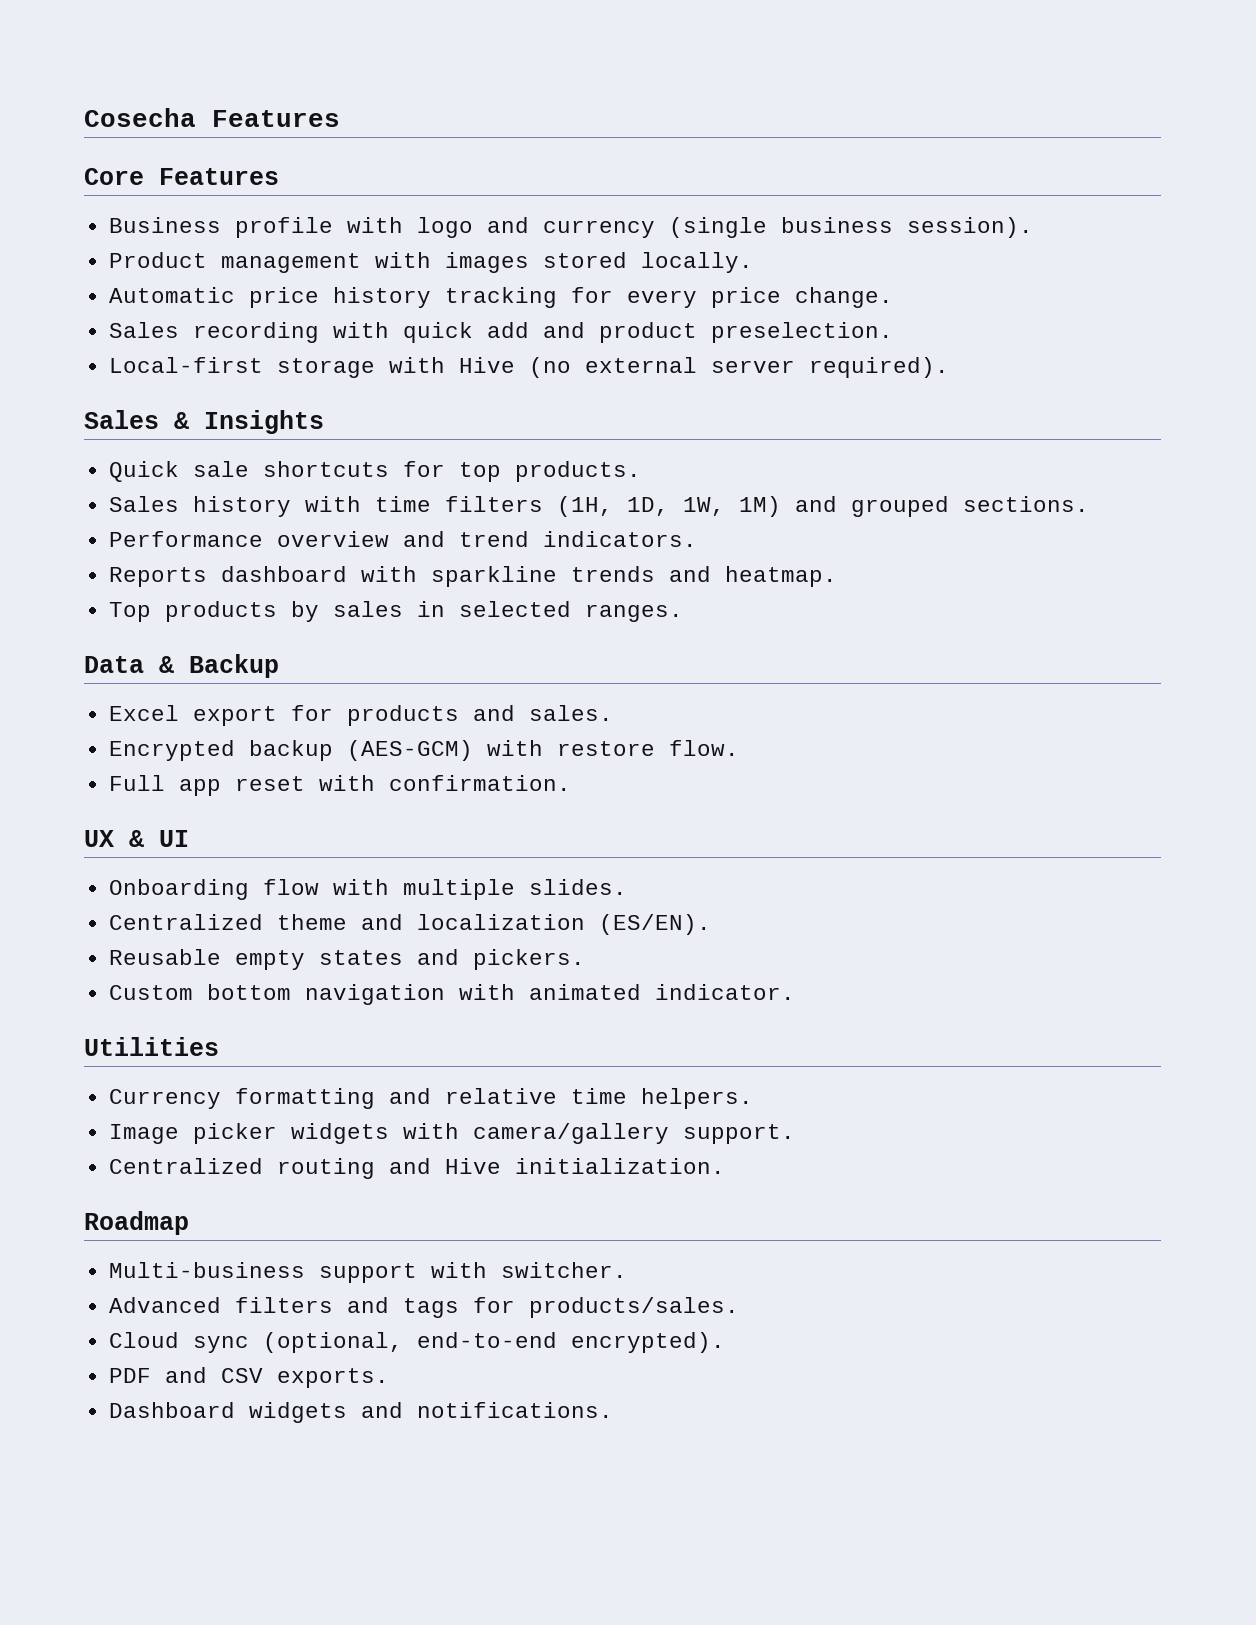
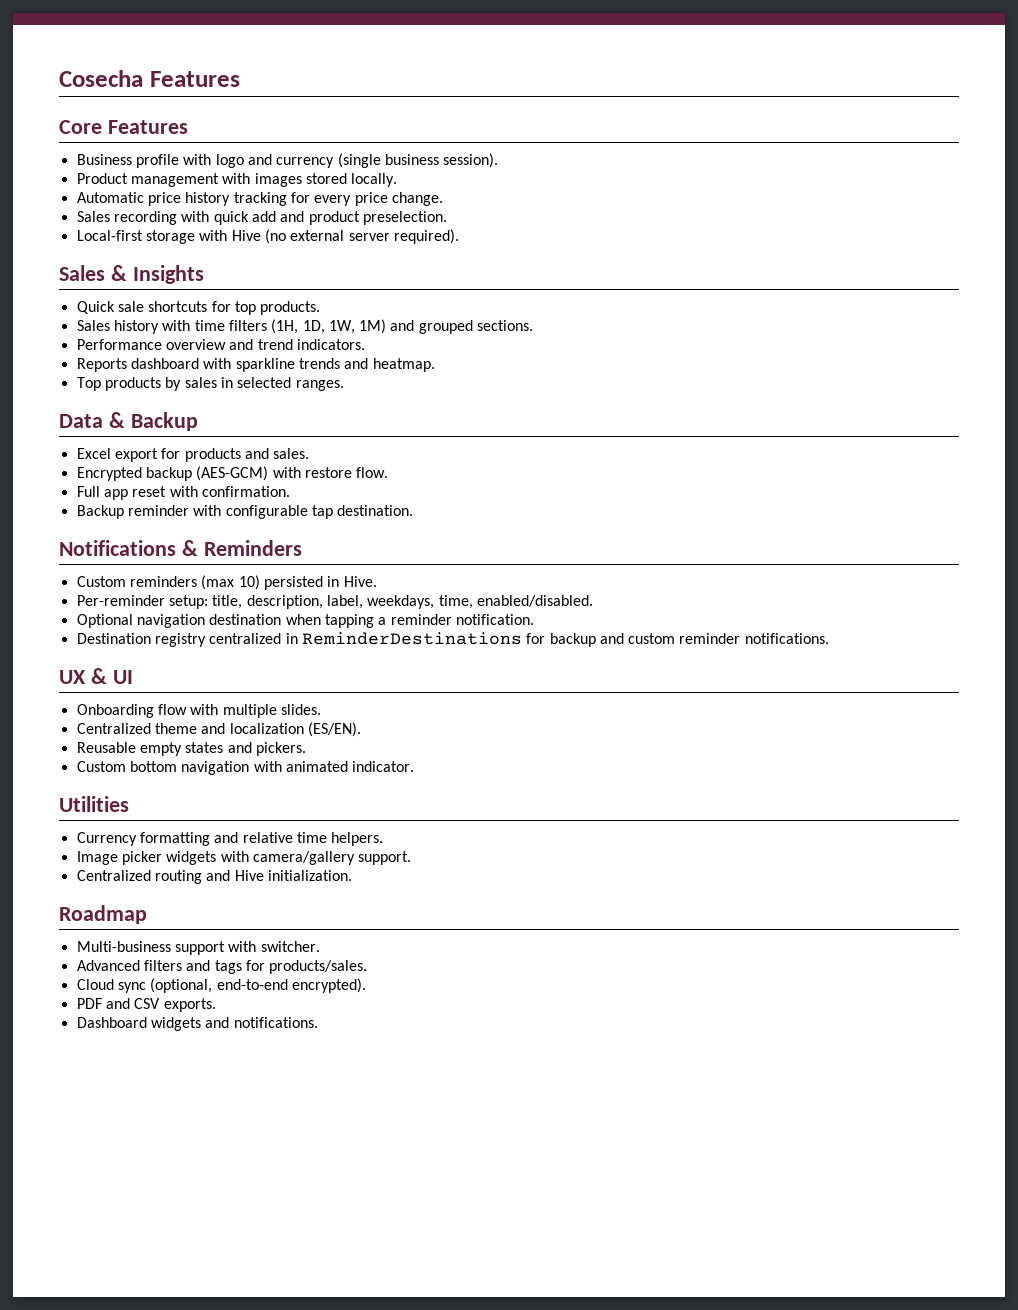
+ Backup reminder with configurable tap destination.
+ Notifications & Reminders
+ Custom reminders (max 10) persisted in Hive.
+ Per-reminder setup: title, description, label, weekdays, time, enabled/disabled.
+ Optional navigation destination when tapping a reminder notification.
+ Destination registry centralized in ReminderDestinations for backup and custom reminder notifications.

